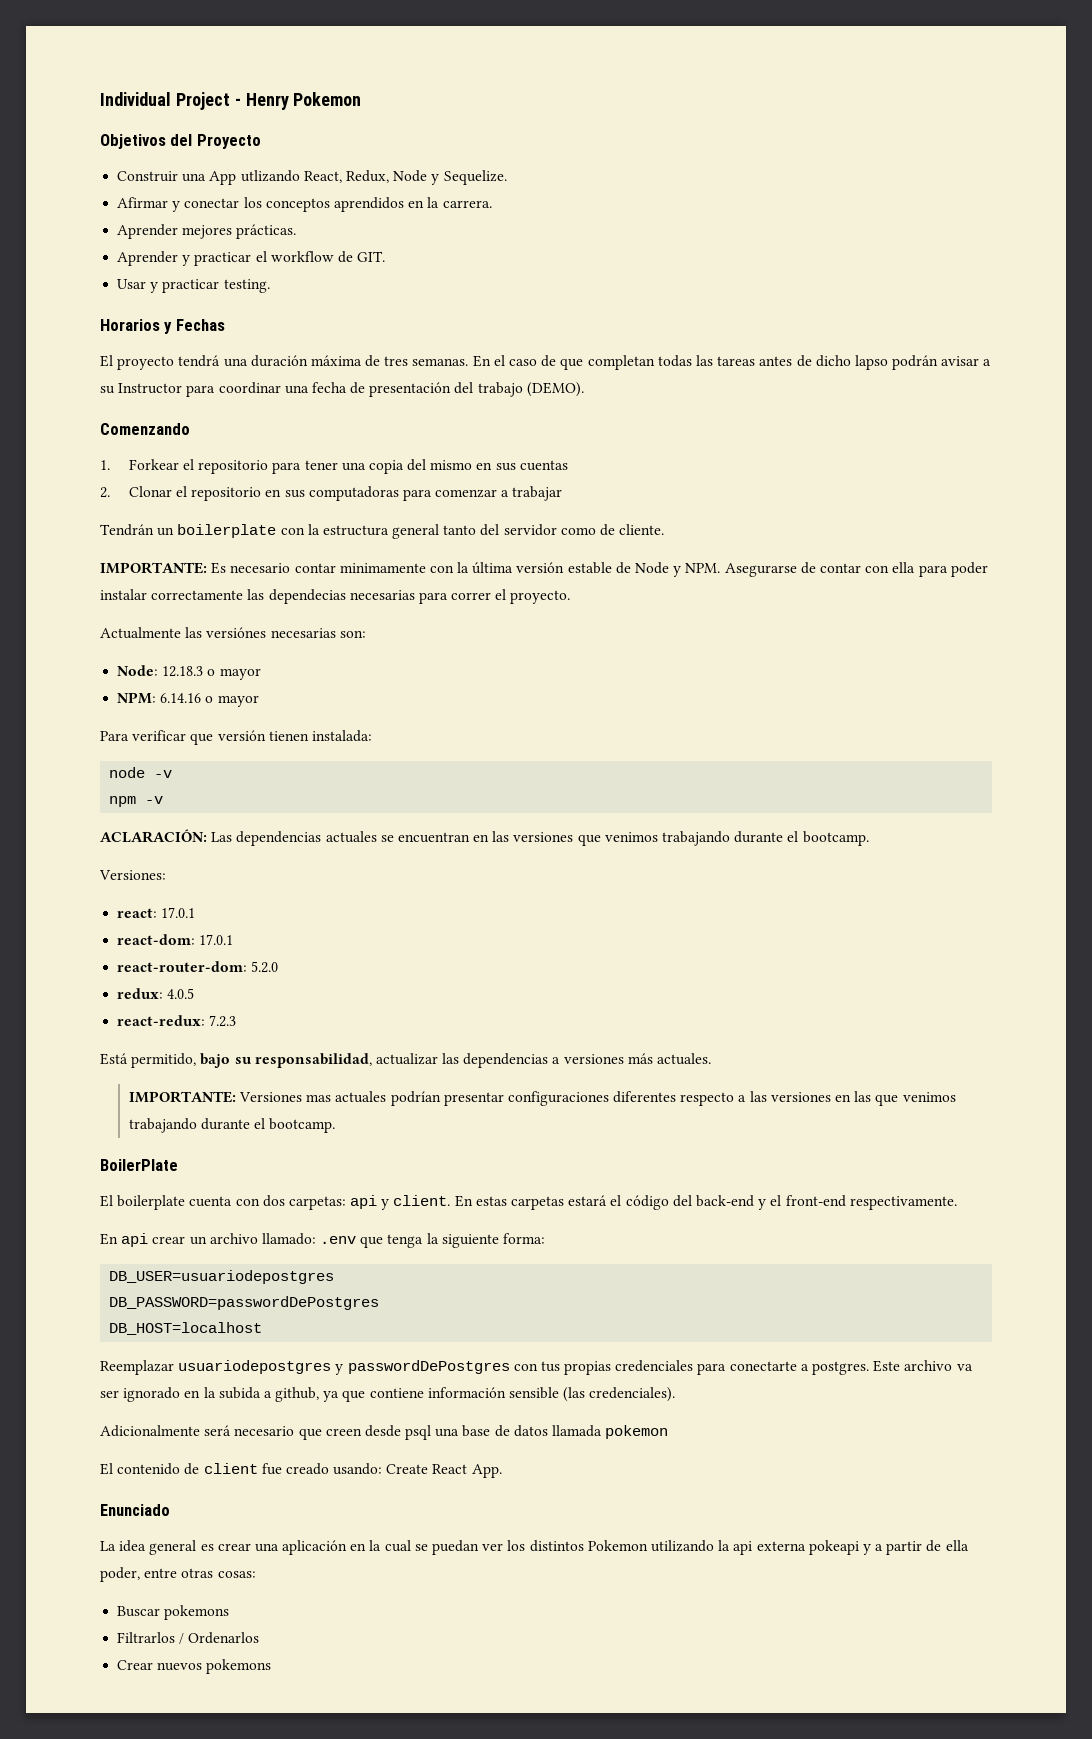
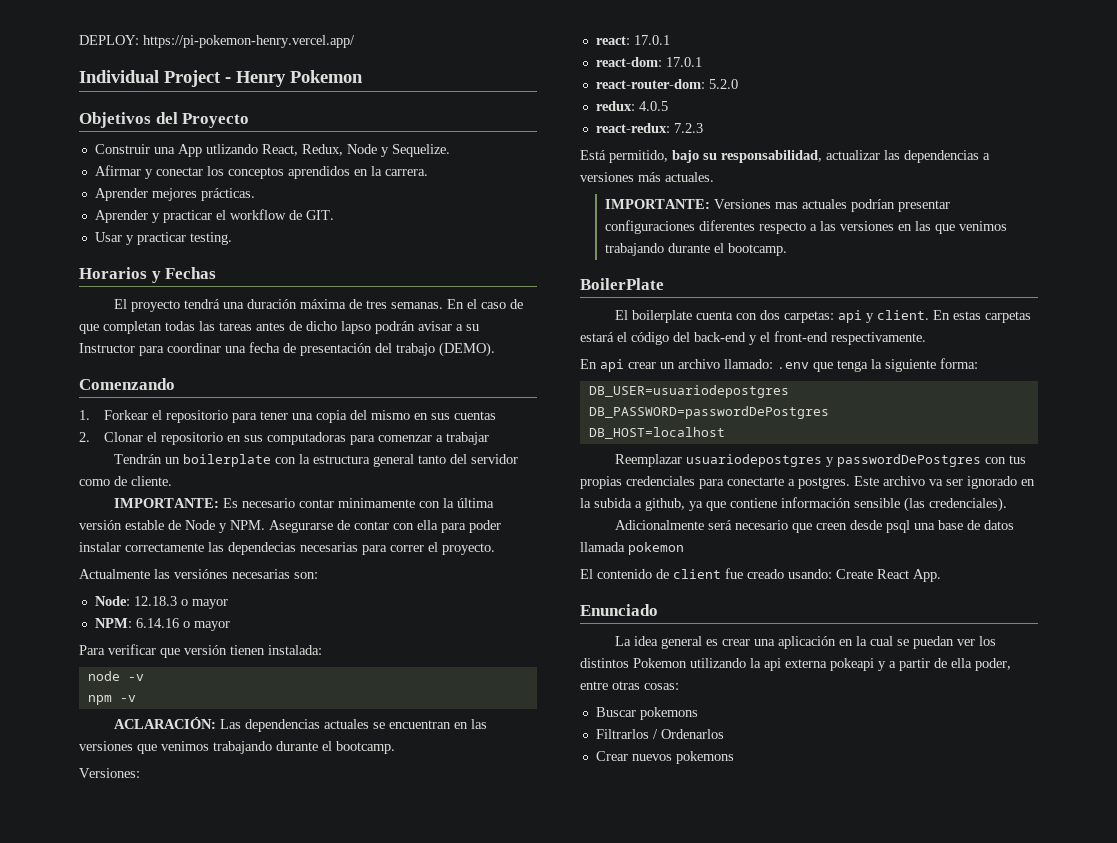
+ DEPLOY: https://pi-pokemon-henry.vercel.app/

